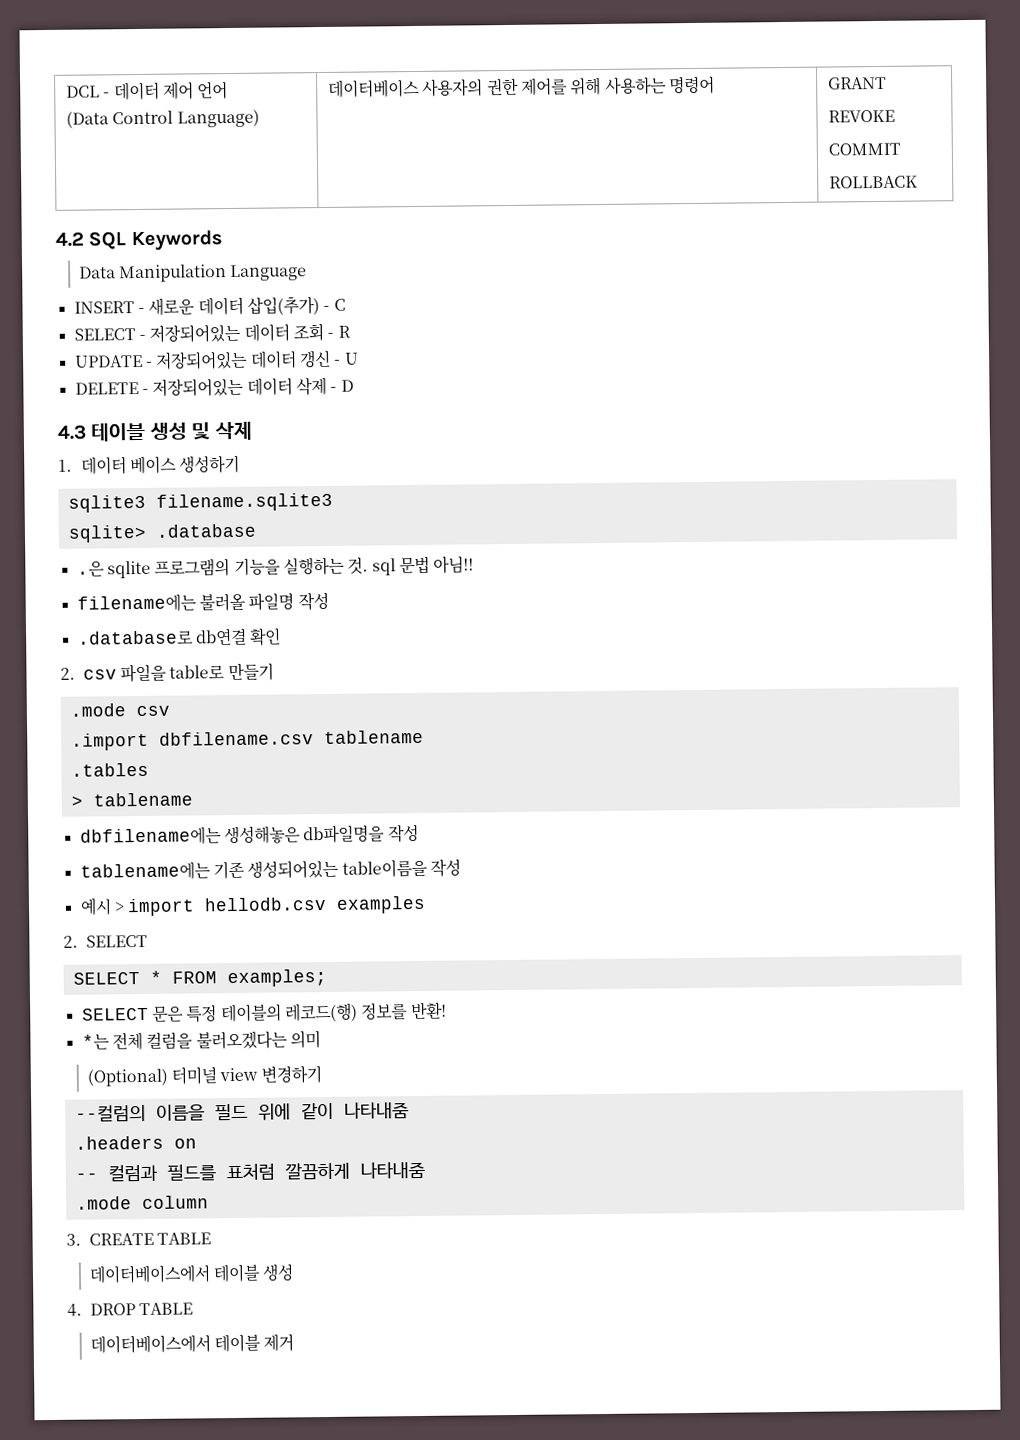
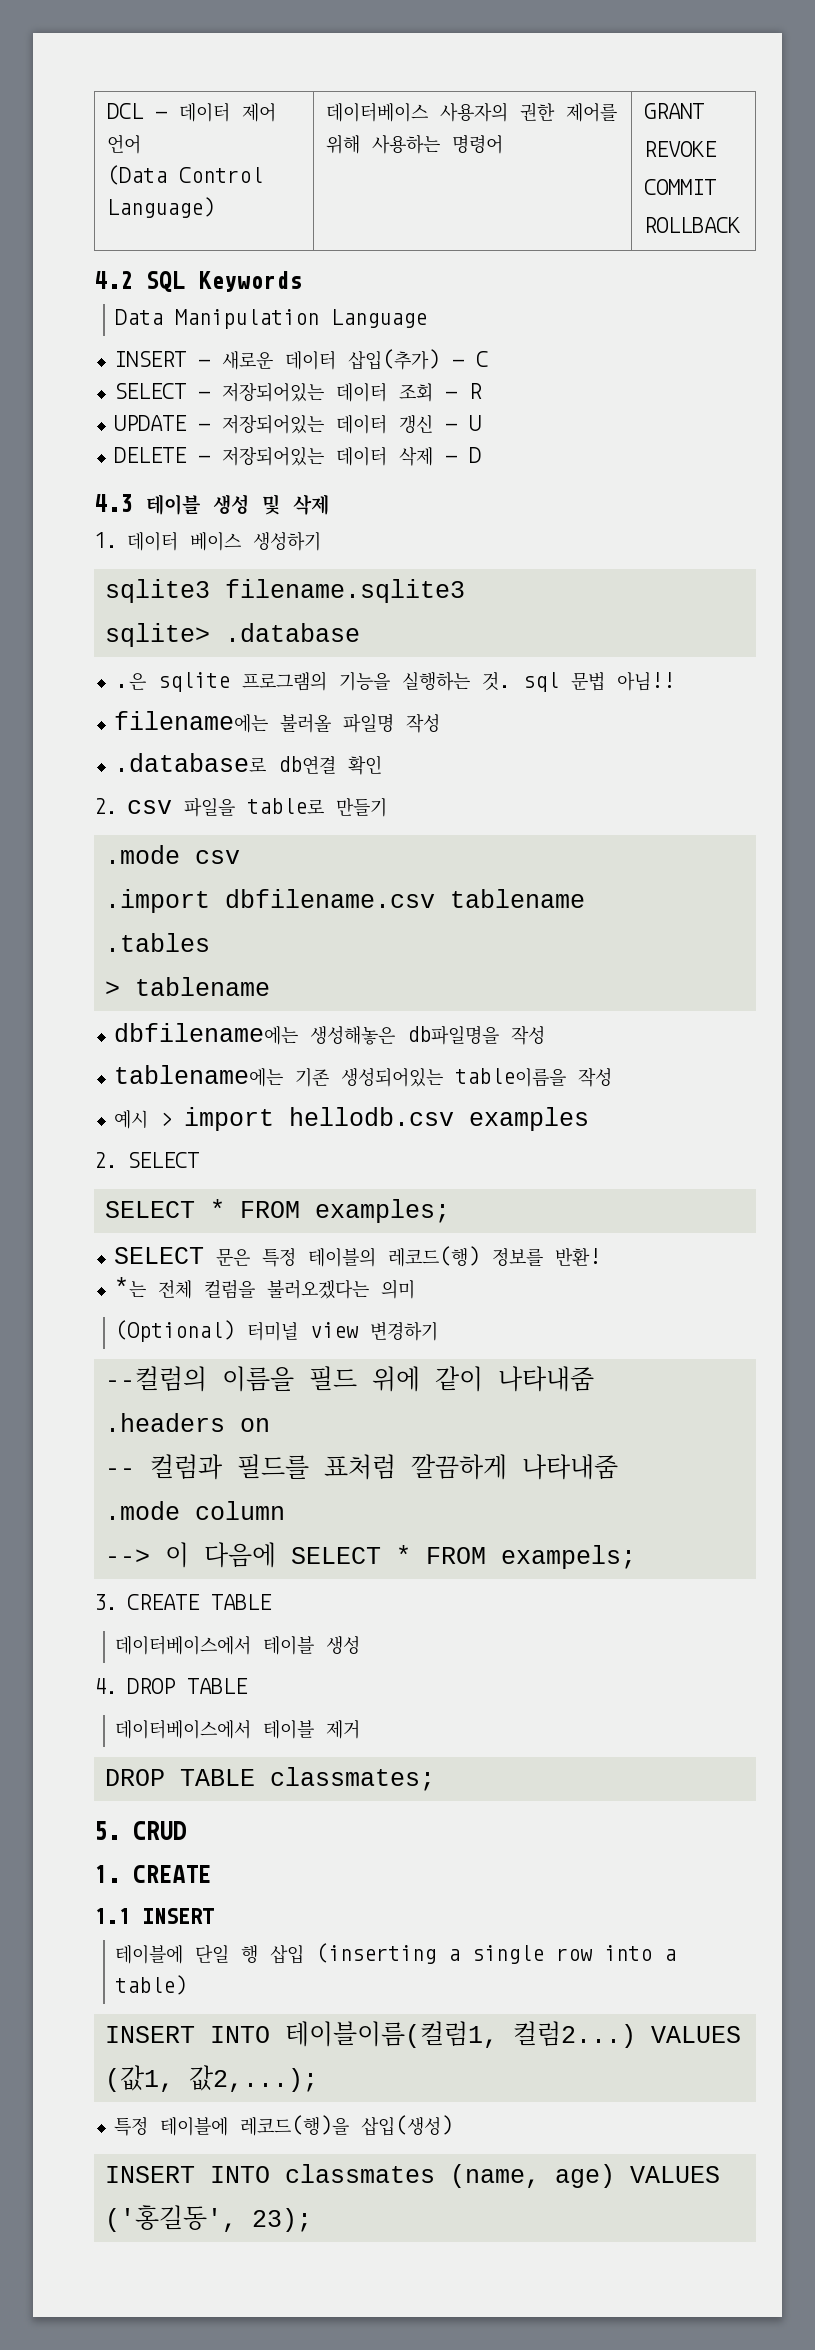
+ --> 이 다음에 SELECT * FROM exampels;
+ DROP TABLE classmates;
+ 5. CRUD
+ 1. CREATE
+ 1.1 INSERT
+ 테이블에 단일 행 삽입 (inserting a single row into a table)
+ INSERT INTO 테이블이름(컬럼1, 컬럼2...) VALUES (값1, 값2,...);
+ 특정 테이블에 레코드(행)을 삽입(생성)
+ INSERT INTO classmates (name, age) VALUES ('홍길동', 23);

